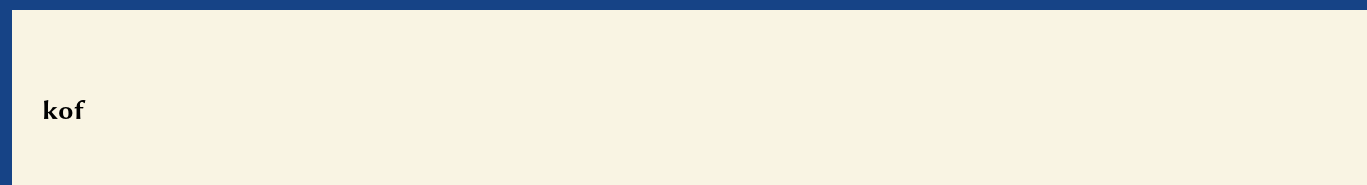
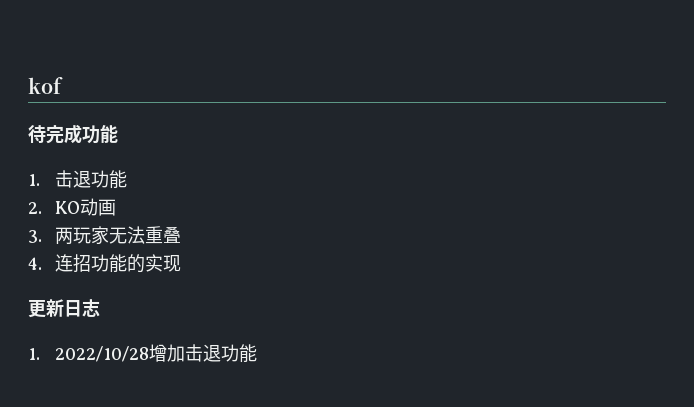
+ 待完成功能
+ 1.击退功能
+ 2. KO动画
+ 3.两玩家无法重叠
+ 4.连招功能的实现
+ 更新日志
+ 1. 2022/10/28增加击退功能

